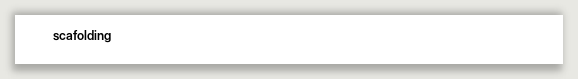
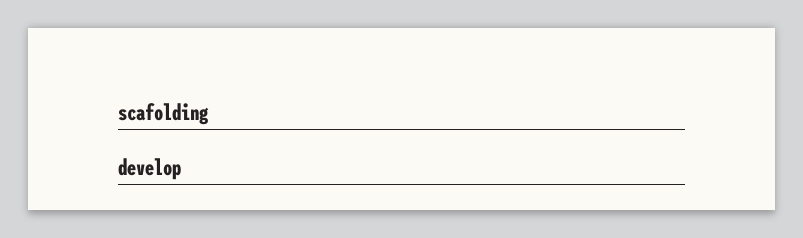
+ develop

